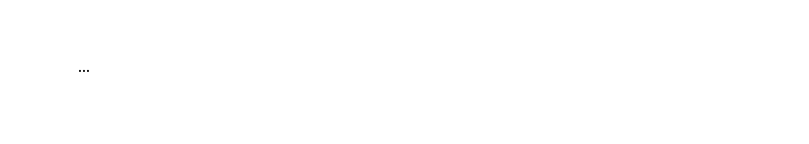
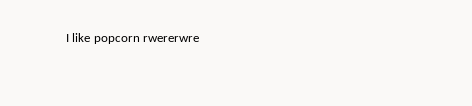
- ...
+ I like popcorn rwererwre

